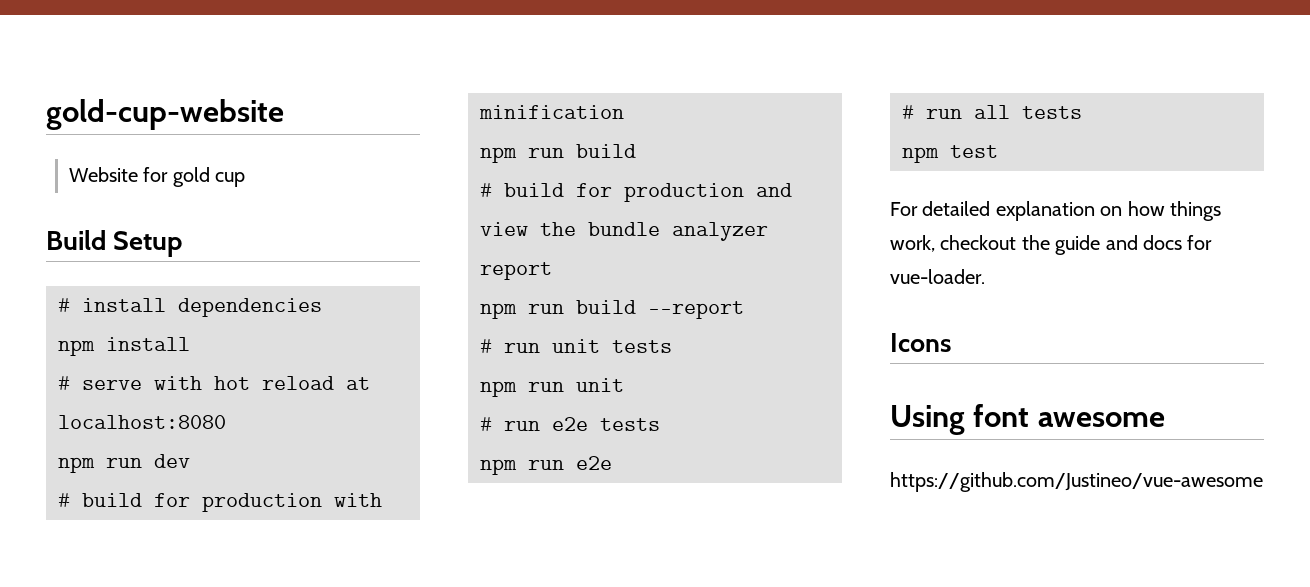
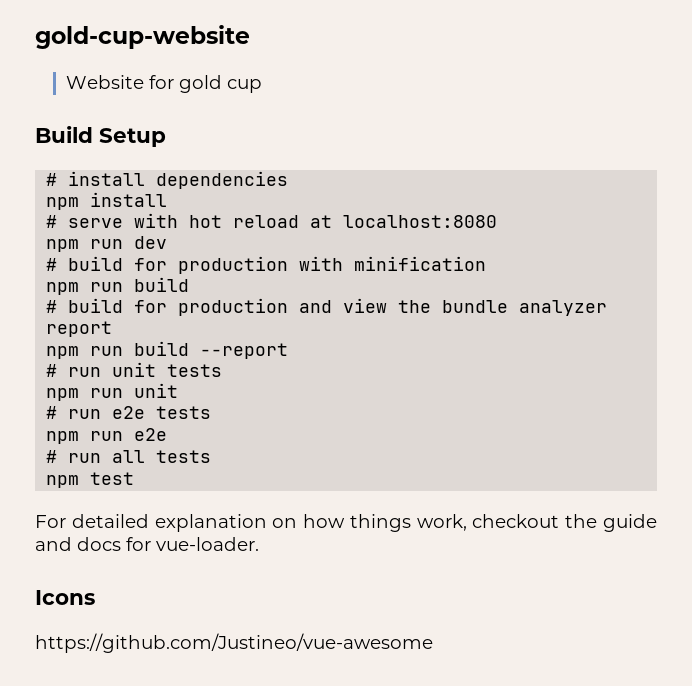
- Using font awesome

